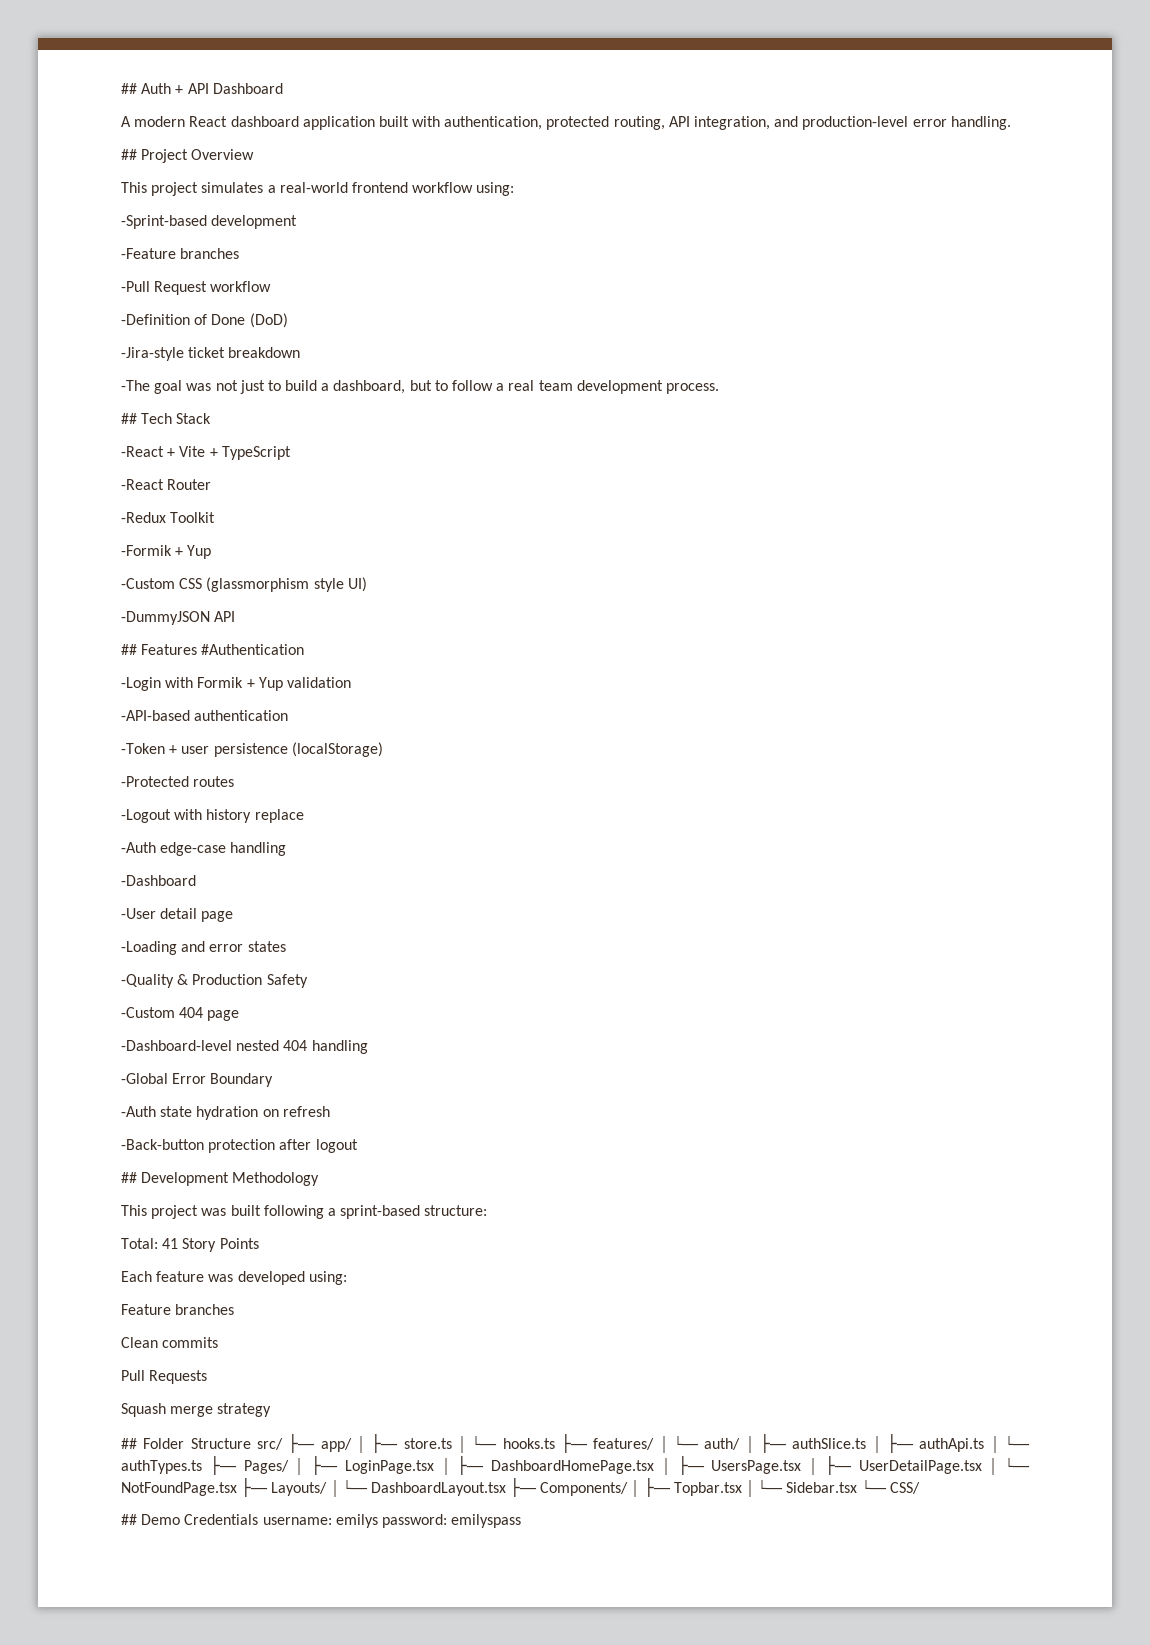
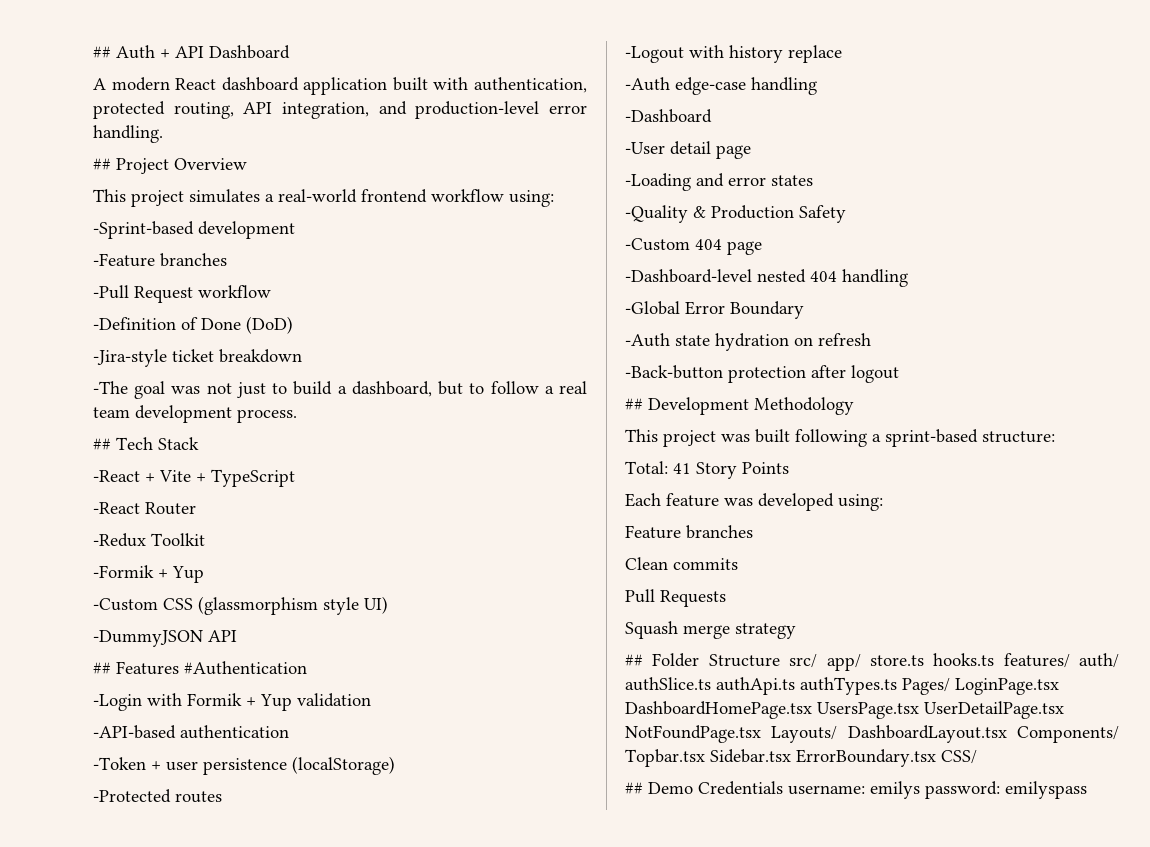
- ## Folder Structure src/ ├── app/ │ ├── store.ts │ └── hooks.ts ├── features/ │ └── auth/ │ ├── authSlice.ts │ ├── authApi.ts │ └── authTypes.ts ├── Pages/ │ ├── LoginPage.tsx │ ├── DashboardHomePage.tsx │ ├── UsersPage.tsx │ ├── UserDetailPage.tsx │ └── NotFoundPage.tsx ├── Layouts/ │ └── DashboardLayout.tsx ├── Components/ │ ├── Topbar.tsx │ └── Sidebar.tsx └── CSS/
+ ## Folder Structure src/ app/ store.ts hooks.ts features/ auth/ authSlice.ts authApi.ts authTypes.ts Pages/ LoginPage.tsx DashboardHomePage.tsx UsersPage.tsx UserDetailPage.tsx NotFoundPage.tsx Layouts/ DashboardLayout.tsx Components/ Topbar.tsx Sidebar.tsx ErrorBoundary.tsx CSS/

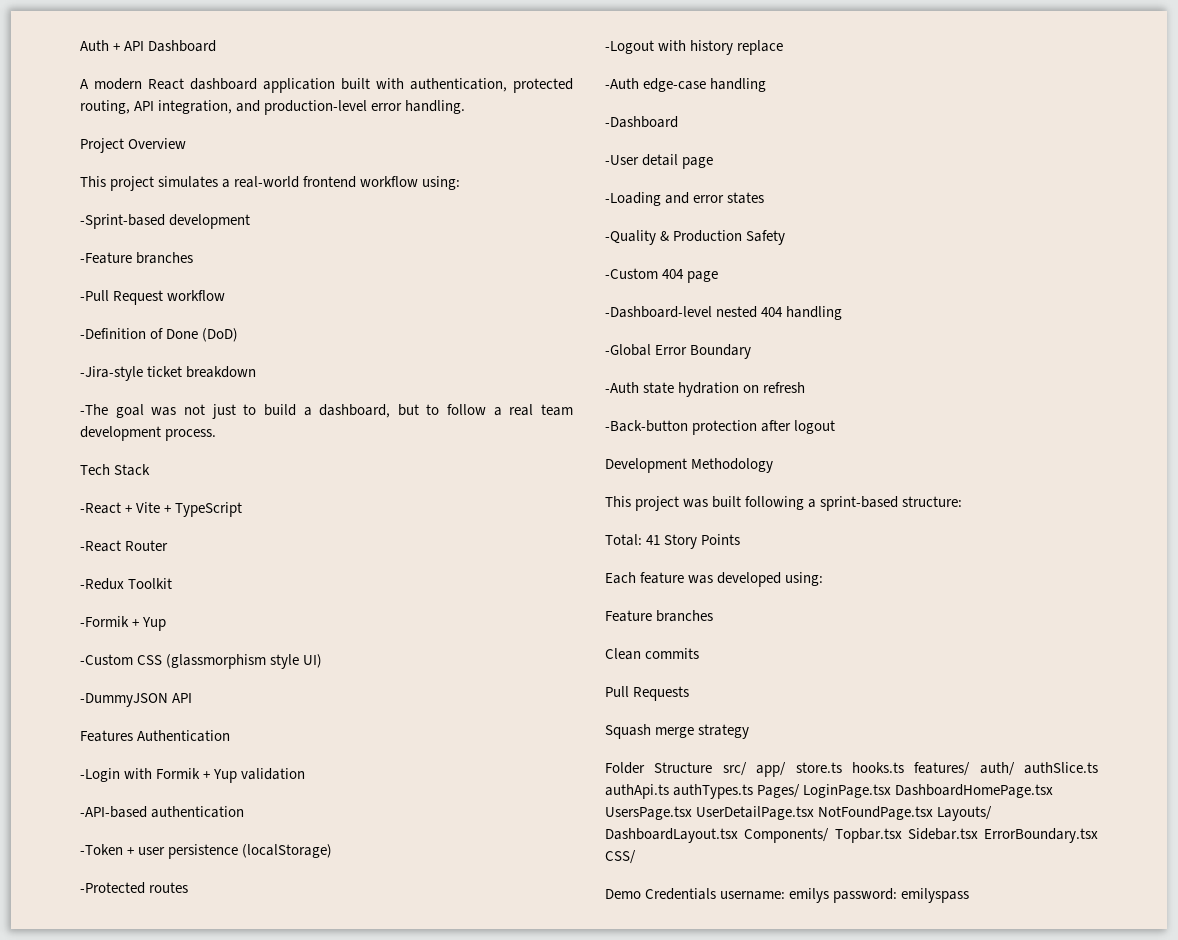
- ## Auth + API Dashboard
+ Auth + API Dashboard
- ## Project Overview
+ Project Overview
- ## Tech Stack
+ Tech Stack
- ## Features #Authentication
+ Features Authentication
- ## Development Methodology
+ Development Methodology
- ## Folder Structure src/ app/ store.ts hooks.ts features/ auth/ authSlice.ts authApi.ts authTypes.ts Pages/ LoginPage.tsx DashboardHomePage.tsx UsersPage.tsx UserDetailPage.tsx NotFoundPage.tsx Layouts/ DashboardLayout.tsx Components/ Topbar.tsx Sidebar.tsx ErrorBoundary.tsx CSS/
+ Folder Structure src/ app/ store.ts hooks.ts features/ auth/ authSlice.ts authApi.ts authTypes.ts Pages/ LoginPage.tsx DashboardHomePage.tsx UsersPage.tsx UserDetailPage.tsx NotFoundPage.tsx Layouts/ DashboardLayout.tsx Components/ Topbar.tsx Sidebar.tsx ErrorBoundary.tsx CSS/
- ## Demo Credentials username: emilys password: emilyspass
+ Demo Credentials username: emilys password: emilyspass

